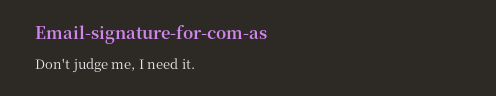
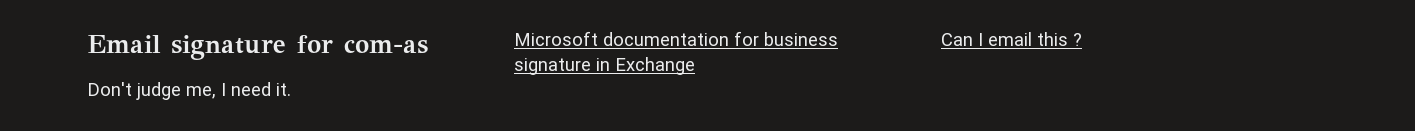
- Email-signature-for-com-as
+ Email signature for com-as
+ Microsoft documentation for business signature in Exchange
+ Can I email this ?

